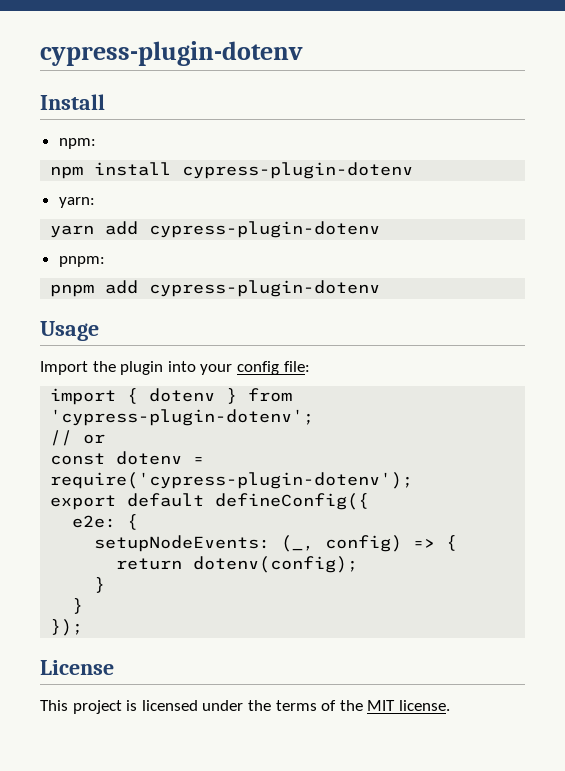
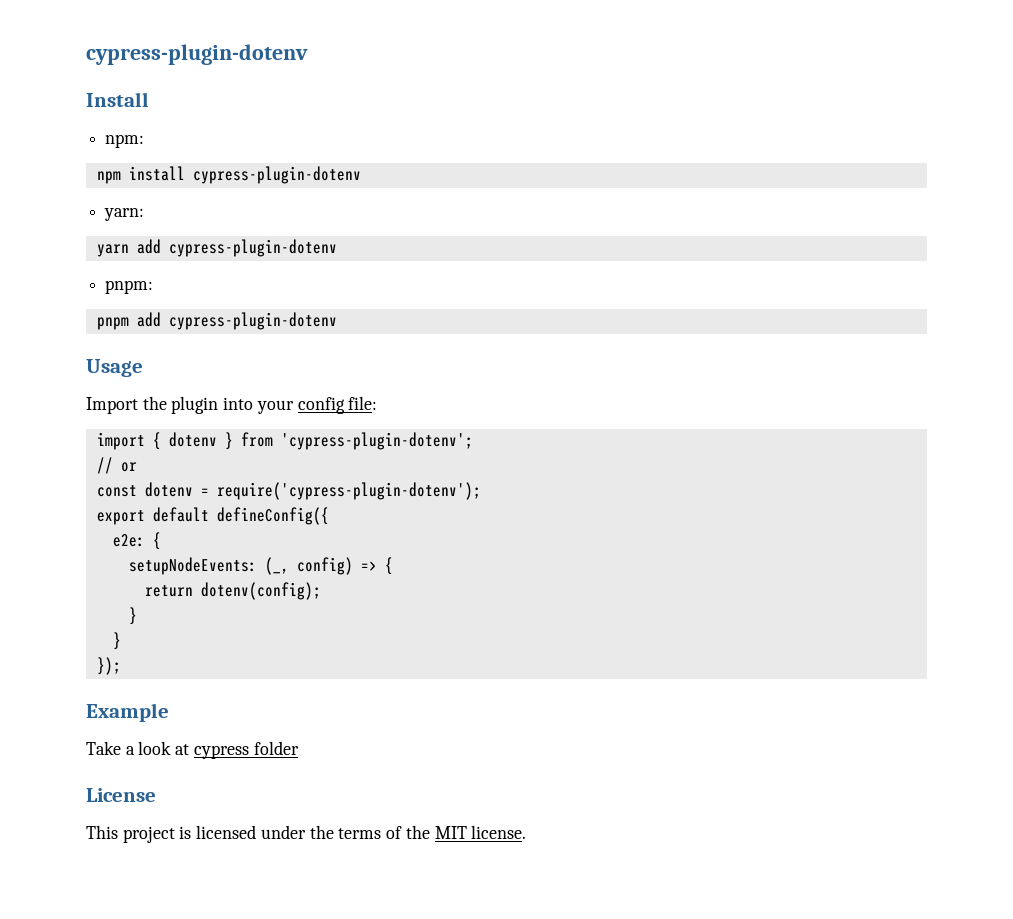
+ Example
+ Take a look at cypress folder

